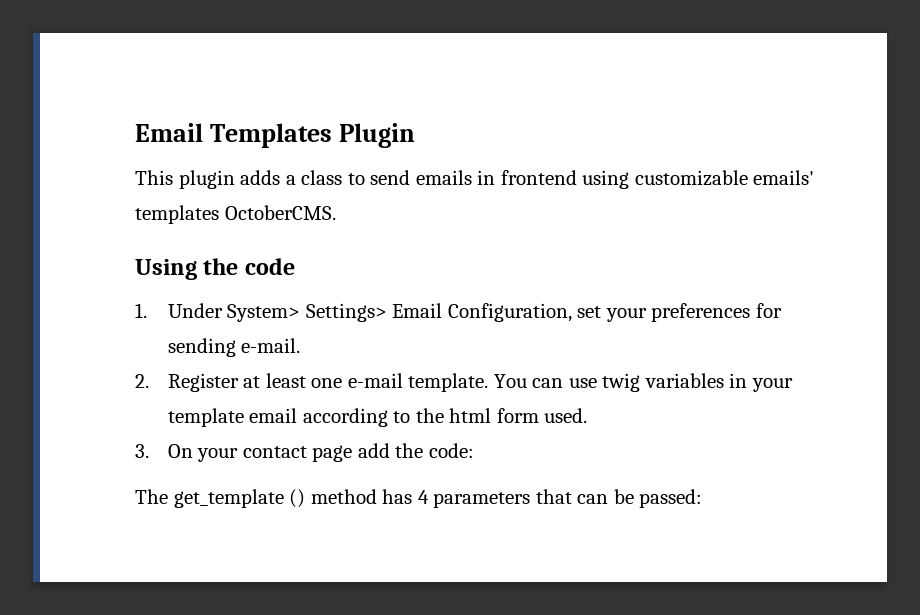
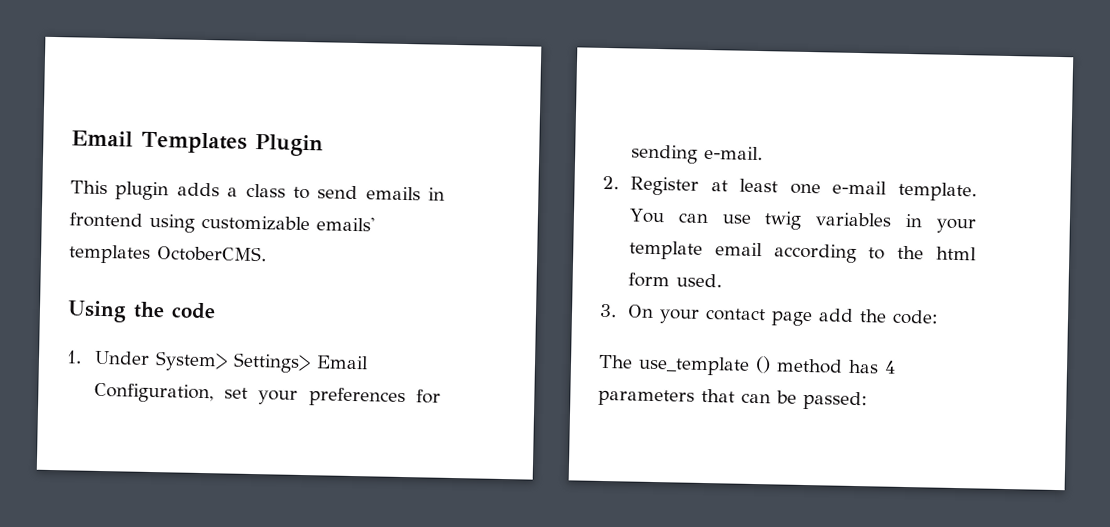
- The get_template () method has 4 parameters that can be passed:
+ The use_template () method has 4 parameters that can be passed:

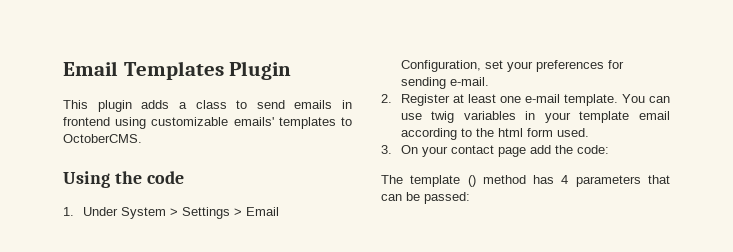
- This plugin adds a class to send emails in frontend using customizable emails' templates OctoberCMS.
+ This plugin adds a class to send emails in frontend using customizable emails' templates to OctoberCMS.
- 1. Under System> Settings> Email Configuration, set your preferences for sending e-mail.
+ 1. Under System > Settings > Email Configuration, set your preferences for sending e-mail.
- The use_template () method has 4 parameters that can be passed:
+ The template () method has 4 parameters that can be passed:

